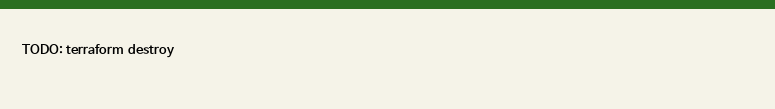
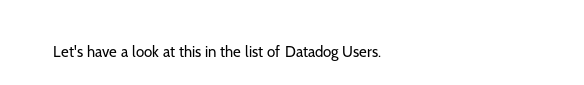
- TODO: terraform destroy
+ Let's have a look at this in the list of Datadog Users.

